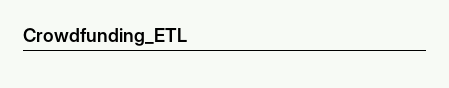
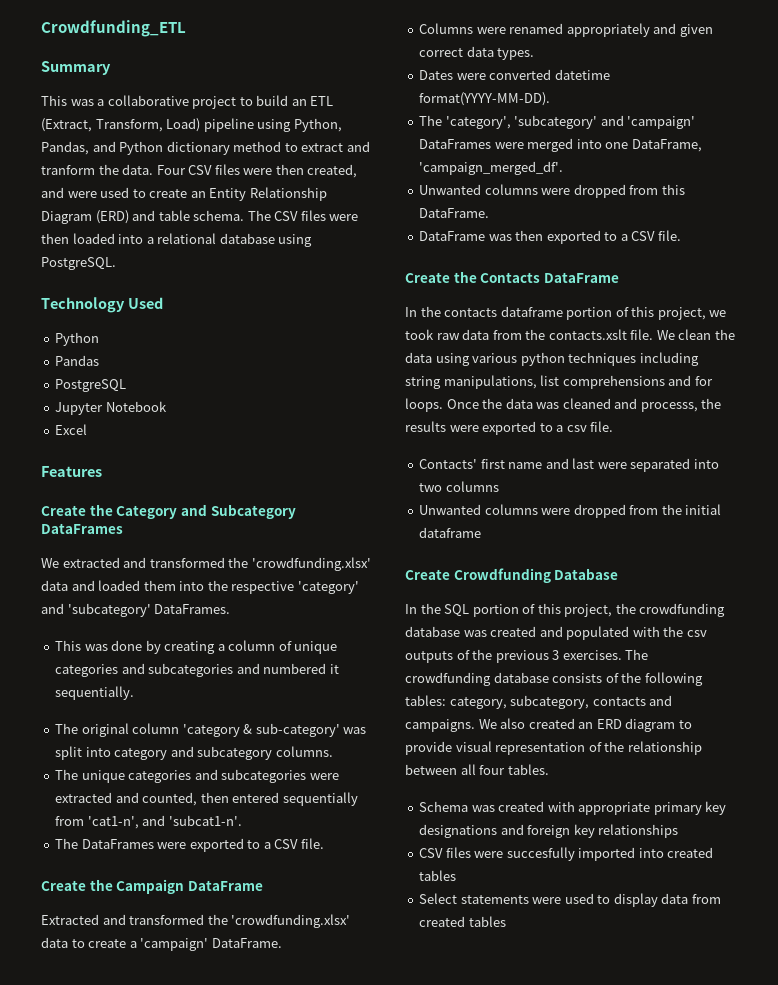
+ Summary
+ This was a collaborative project to build an ETL (Extract, Transform, Load) pipeline using Python, Pandas, and Python dictionary method to extract and tranform the data. Four CSV files were then created, and were used to create an Entity Relationship Diagram (ERD) and table schema. The CSV files were then loaded into a relational database using PostgreSQL.
+ Technology Used
+ Python
+ Pandas
+ PostgreSQL
+ Jupyter Notebook
+ Excel
+ Features
+ Create the Category and Subcategory DataFrames
+ We extracted and transformed the 'crowdfunding.xlsx' data and loaded them into the respective 'category' and 'subcategory' DataFrames.
+ This was done by creating a column of unique categories and subcategories and numbered it sequentially.
+ The original column 'category & sub-category' was split into category and subcategory columns.
+ The unique categories and subcategories were extracted and counted, then entered sequentially from 'cat1-n', and 'subcat1-n'.
+ The DataFrames were exported to a CSV file.
+ Create the Campaign DataFrame
+ Extracted and transformed the 'crowdfunding.xlsx' data to create a 'campaign' DataFrame.
+ Columns were renamed appropriately and given correct data types.
+ Dates were converted datetime format(YYYY-MM-DD).
+ The 'category', 'subcategory' and 'campaign' DataFrames were merged into one DataFrame, 'campaign_merged_df'.
+ Unwanted columns were dropped from this DataFrame.
+ DataFrame was then exported to a CSV file.
+ Create the Contacts DataFrame
+ In the contacts dataframe portion of this project, we took raw data from the contacts.xslt file. We clean the data using various python techniques including string manipulations, list comprehensions and for loops. Once the data was cleaned and processs, the results were exported to a csv file.
+ Contacts' first name and last were separated into two columns
+ Unwanted columns were dropped from the initial dataframe
+ Create Crowdfunding Database
+ In the SQL portion of this project, the crowdfunding database was created and populated with the csv outputs of the previous 3 exercises. The crowdfunding database consists of the following tables: category, subcategory, contacts and campaigns. We also created an ERD diagram to provide visual representation of the relationship between all four tables.
+ Schema was created with appropriate primary key designations and foreign key relationships
+ CSV files were succesfully imported into created tables
+ Select statements were used to display data from created tables

